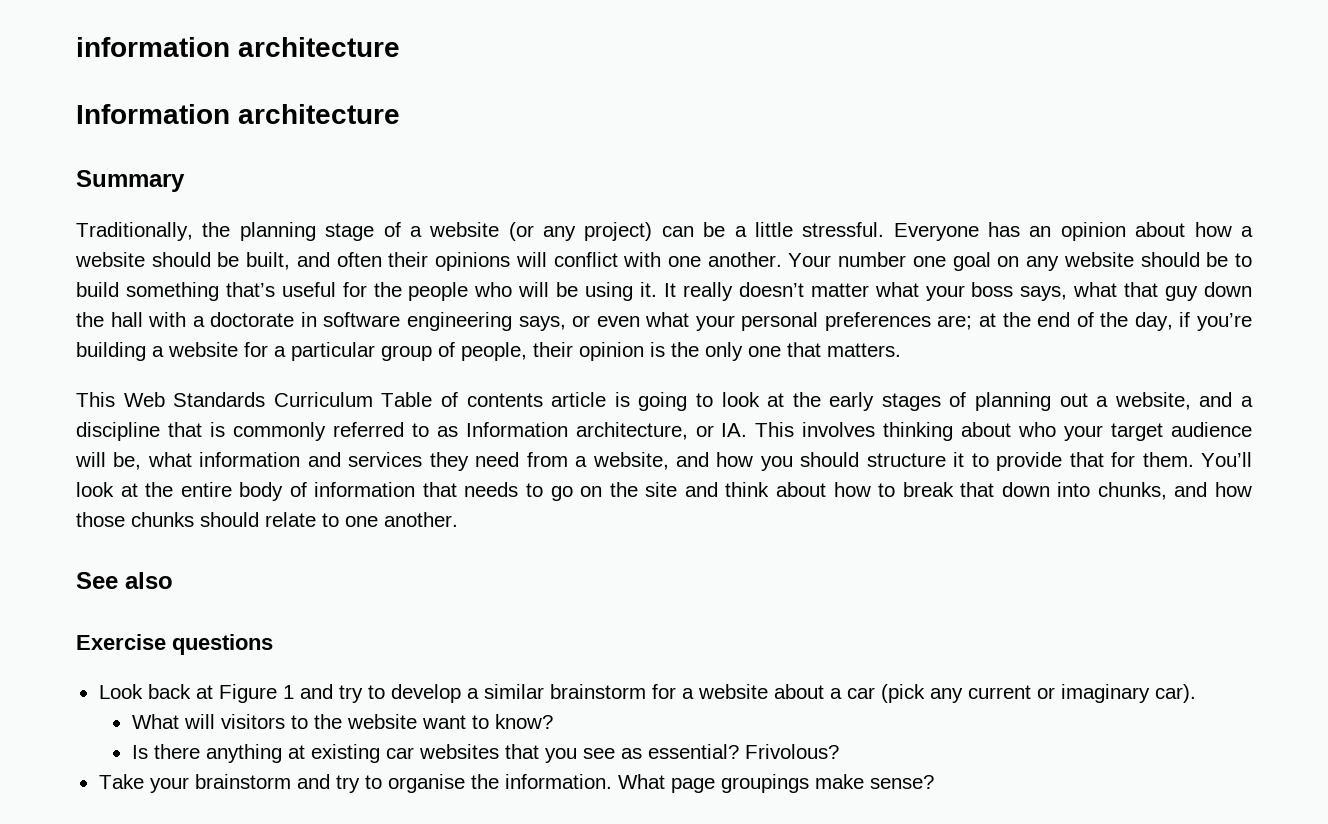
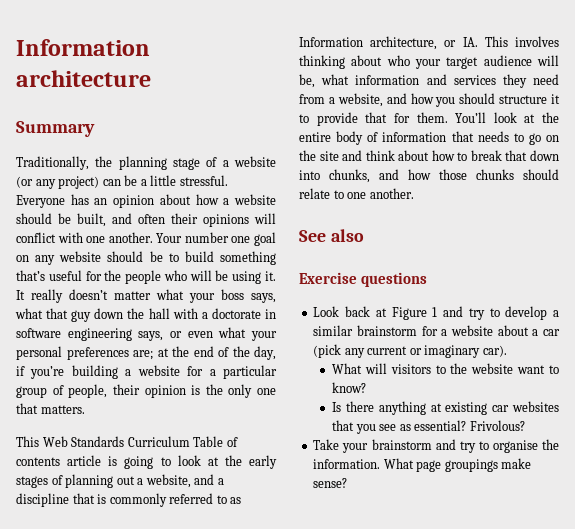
- information architecture

